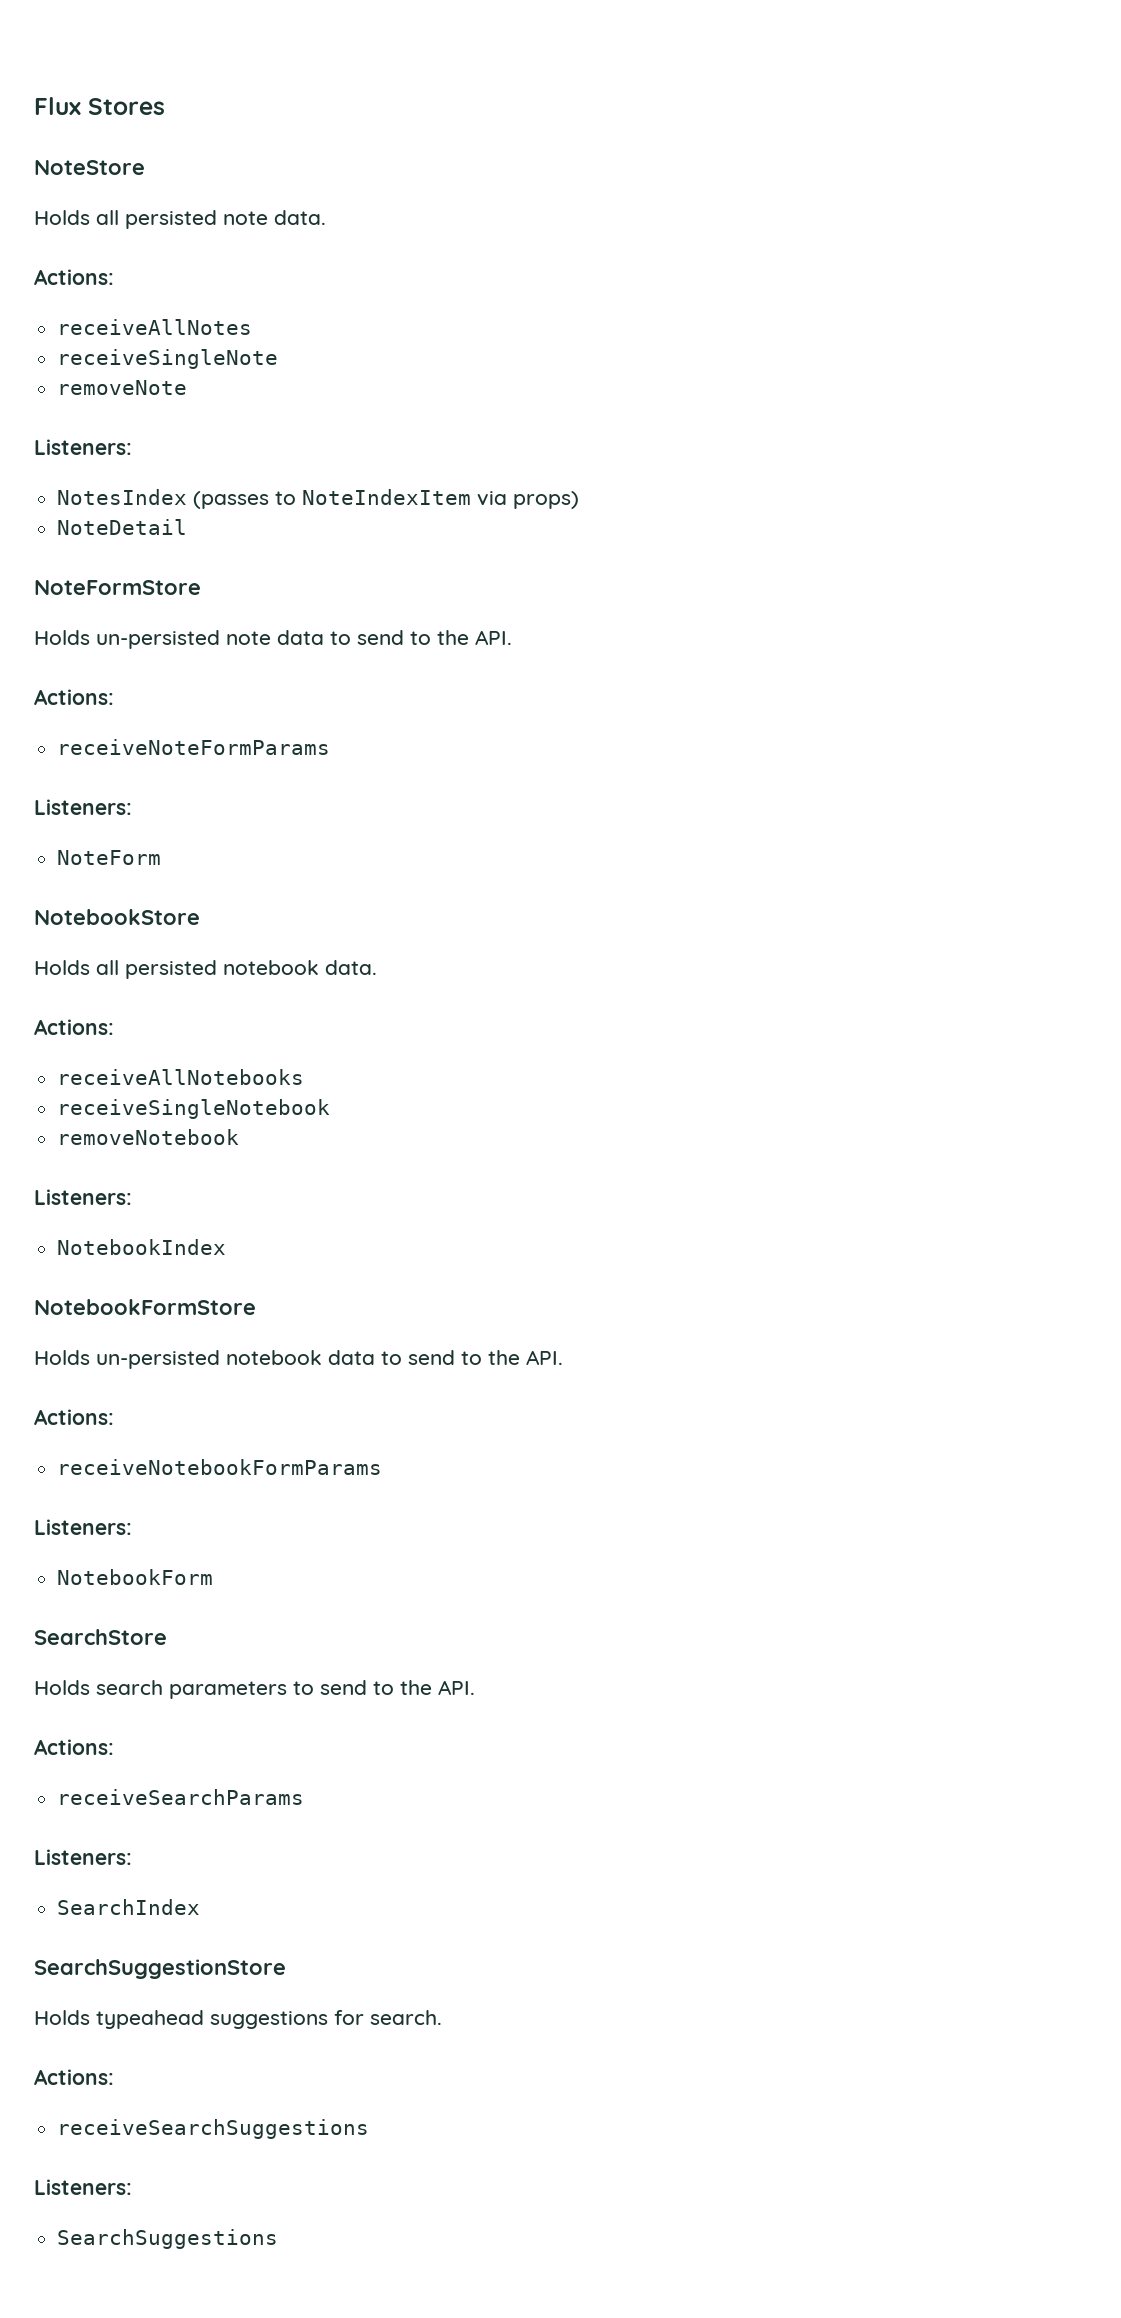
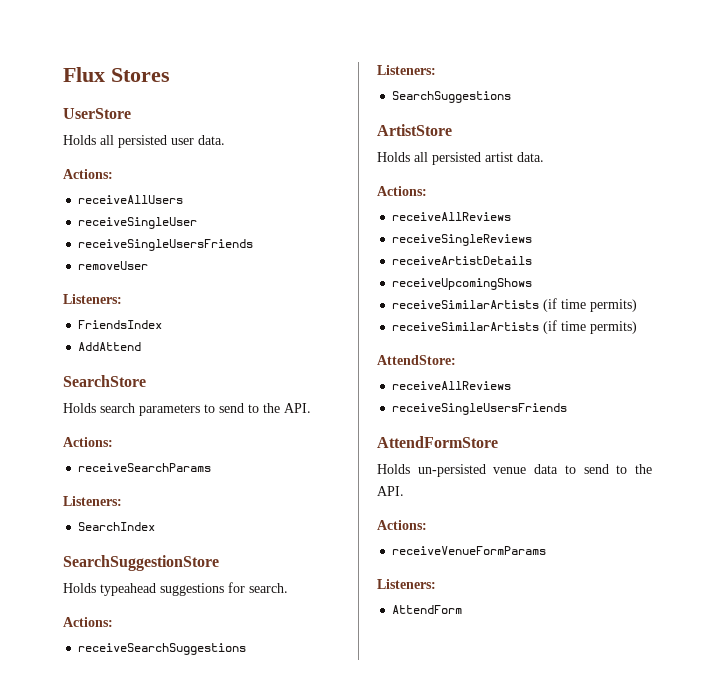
- NoteStore
- Holds all persisted note data.
+ UserStore
+ Holds all persisted user data.
  Actions:
- receiveAllNotes
- receiveSingleNote
- removeNote
+ receiveAllUsers
+ receiveSingleUser
+ receiveSingleUsersFriends
+ removeUser
  Listeners:
- NotesIndex (passes to NoteIndexItem via props)
- NoteDetail
- NoteFormStore
- Holds un-persisted note data to send to the API.
- Actions:
- receiveNoteFormParams
- Listeners:
- NoteForm
- NotebookStore
- Holds all persisted notebook data.
- Actions:
- receiveAllNotebooks
- receiveSingleNotebook
- removeNotebook
- Listeners:
- NotebookIndex
- NotebookFormStore
- Holds un-persisted notebook data to send to the API.
- Actions:
- receiveNotebookFormParams
- Listeners:
- NotebookForm
+ FriendsIndex
+ AddAttend
+ ArtistStore
+ Holds all persisted artist data.
+ Actions:
+ receiveAllReviews
+ receiveSingleReviews
+ receiveArtistDetails
+ receiveUpcomingShows
+ receiveSimilarArtists (if time permits)
+ receiveSimilarArtists (if time permits)
+ AttendStore:
+ receiveAllReviews
+ receiveSingleUsersFriends
+ AttendFormStore
+ Holds un-persisted venue data to send to the API.
+ Actions:
+ receiveVenueFormParams
+ Listeners:
+ AttendForm

